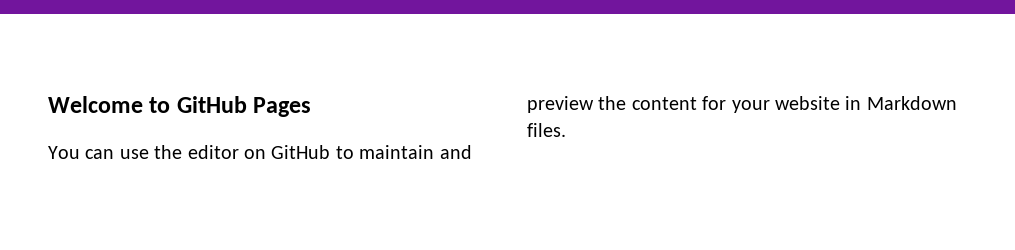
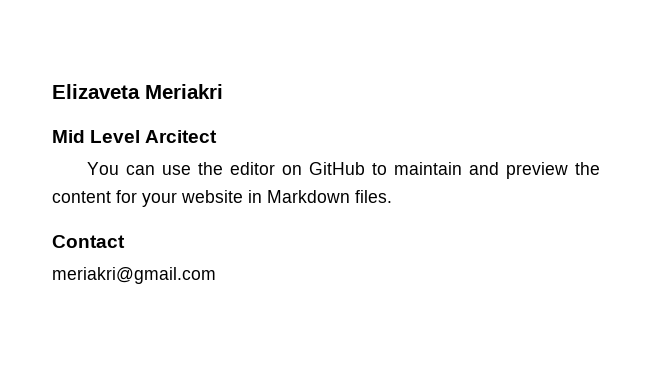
- Welcome to GitHub Pages
+ Elizaveta Meriakri
+ Mid Level Arcitect
+ Contact
+ meriakri@gmail.com

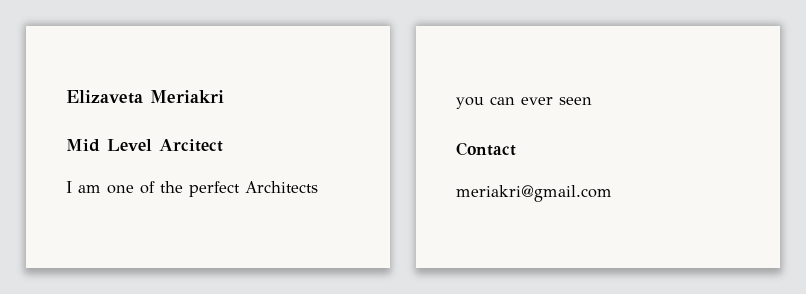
- You can use the editor on GitHub to maintain and preview the content for your website in Markdown files.
+ I am one of the perfect Architects you can ever seen

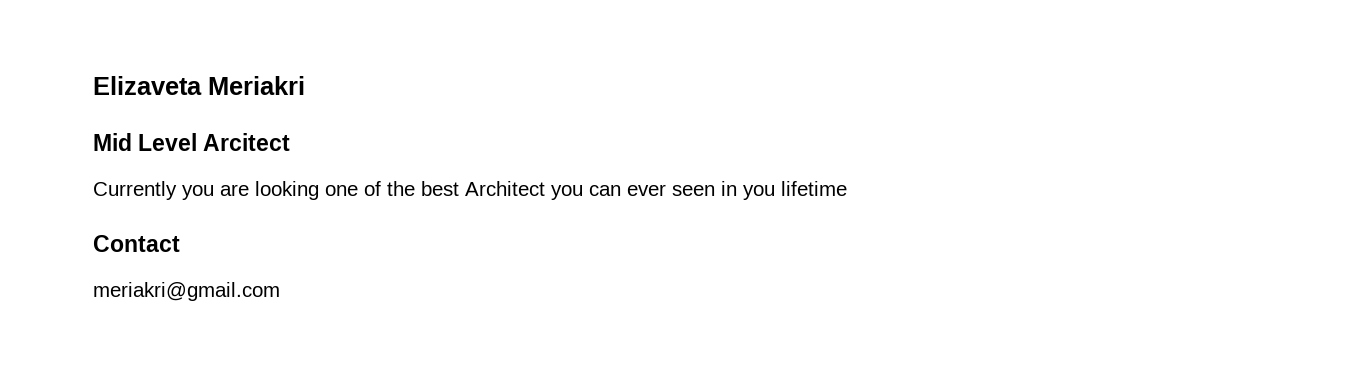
- I am one of the perfect Architects you can ever seen
+ Currently you are looking one of the best Architect you can ever seen in you lifetime

